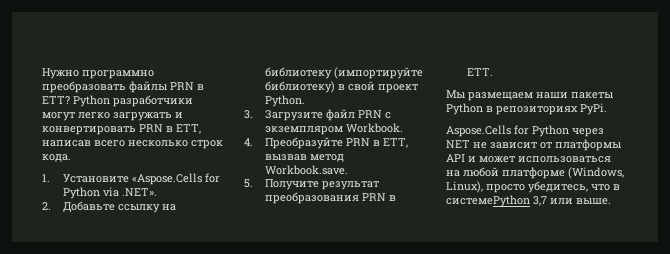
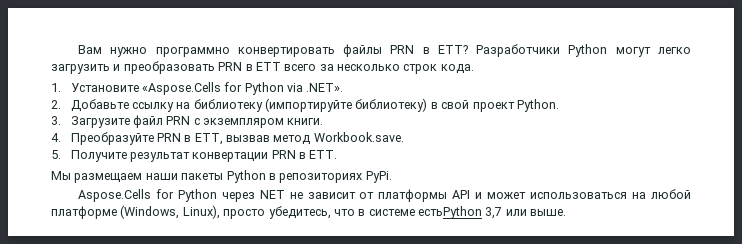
- Нужно программно преобразовать файлы PRN в ETT? Python разработчики могут легко загружать и конвертировать PRN в ETT, написав всего несколько строк кода.
+ Вам нужно программно конвертировать файлы PRN в ETT? Разработчики Python могут легко загрузить и преобразовать PRN в ETT всего за несколько строк кода.
- 3. Загрузите файл PRN с экземпляром Workbook.
+ 3. Загрузите файл PRN с экземпляром книги.
- 5. Получите результат преобразования PRN в ETT.
+ 5. Получите результат конвертации PRN в ETT.
- Aspose.Cells for Python через NET не зависит от платформы API и может использоваться на любой платформе (Windows, Linux), просто убедитесь, что в системеPython 3,7 или выше.
+ Aspose.Cells for Python через NET не зависит от платформы API и может использоваться на любой платформе (Windows, Linux), просто убедитесь, что в системе естьPython 3,7 или выше.

